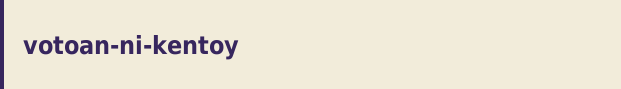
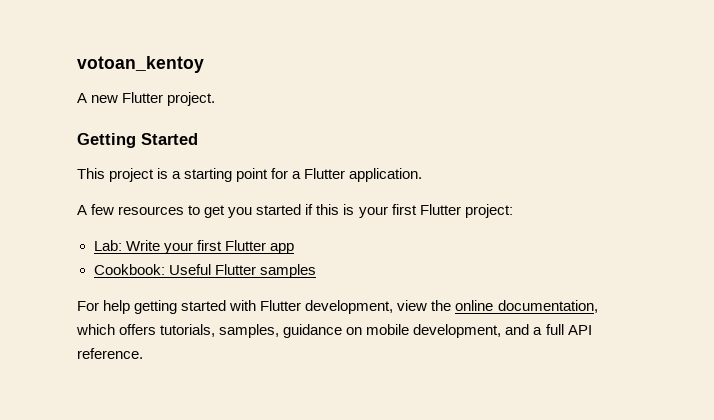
- votoan-ni-kentoy
+ votoan_kentoy
+ A new Flutter project.
+ Getting Started
+ This project is a starting point for a Flutter application.
+ A few resources to get you started if this is your first Flutter project:
+ Lab: Write your first Flutter app
+ Cookbook: Useful Flutter samples
+ For help getting started with Flutter development, view the online documentation, which offers tutorials, samples, guidance on mobile development, and a full API reference.

